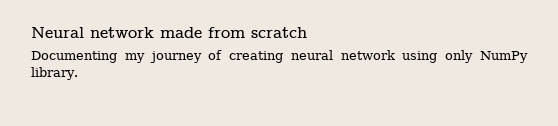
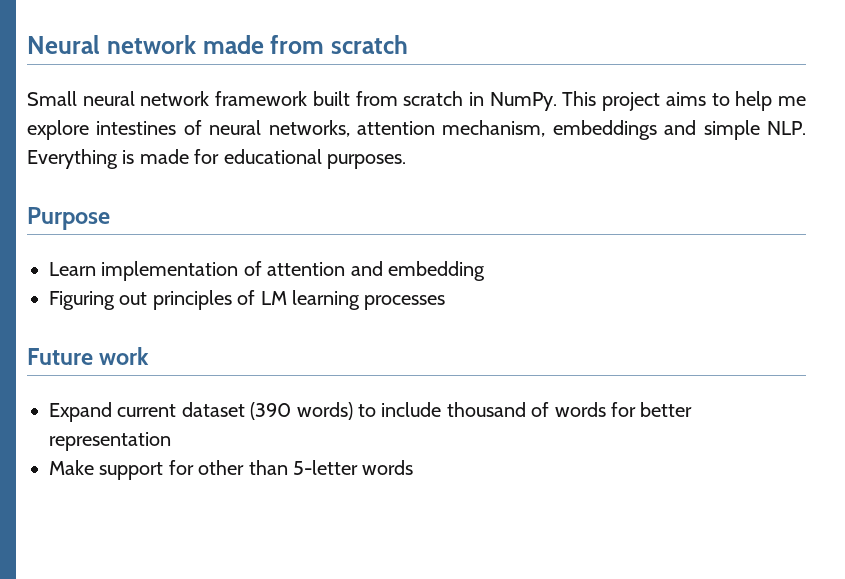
- Documenting my journey of creating neural network using only NumPy library.
+ Small neural network framework built from scratch in NumPy. This project aims to help me explore intestines of neural networks, attention mechanism, embeddings and simple NLP. Everything is made for educational purposes.
+ Purpose
+ Learn implementation of attention and embedding
+ Figuring out principles of LM learning processes
+ Future work
+ Expand current dataset (390 words) to include thousand of words for better representation
+ Make support for other than 5-letter words

